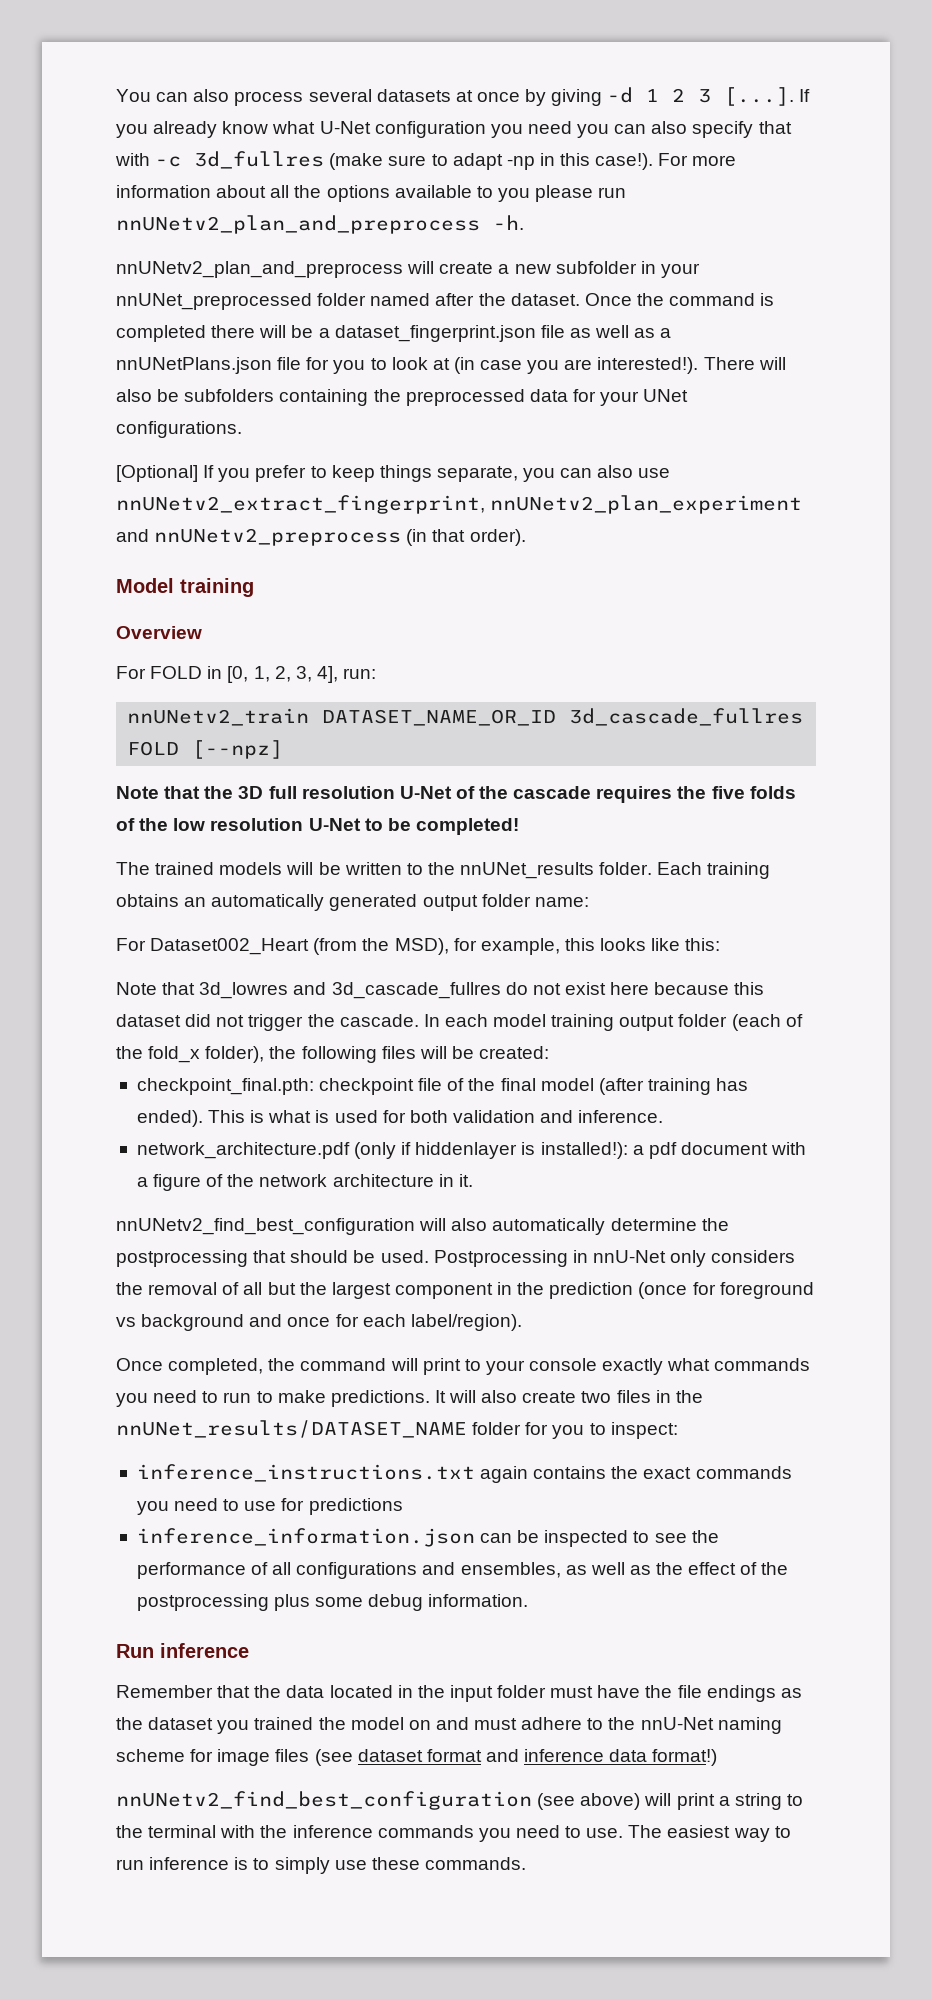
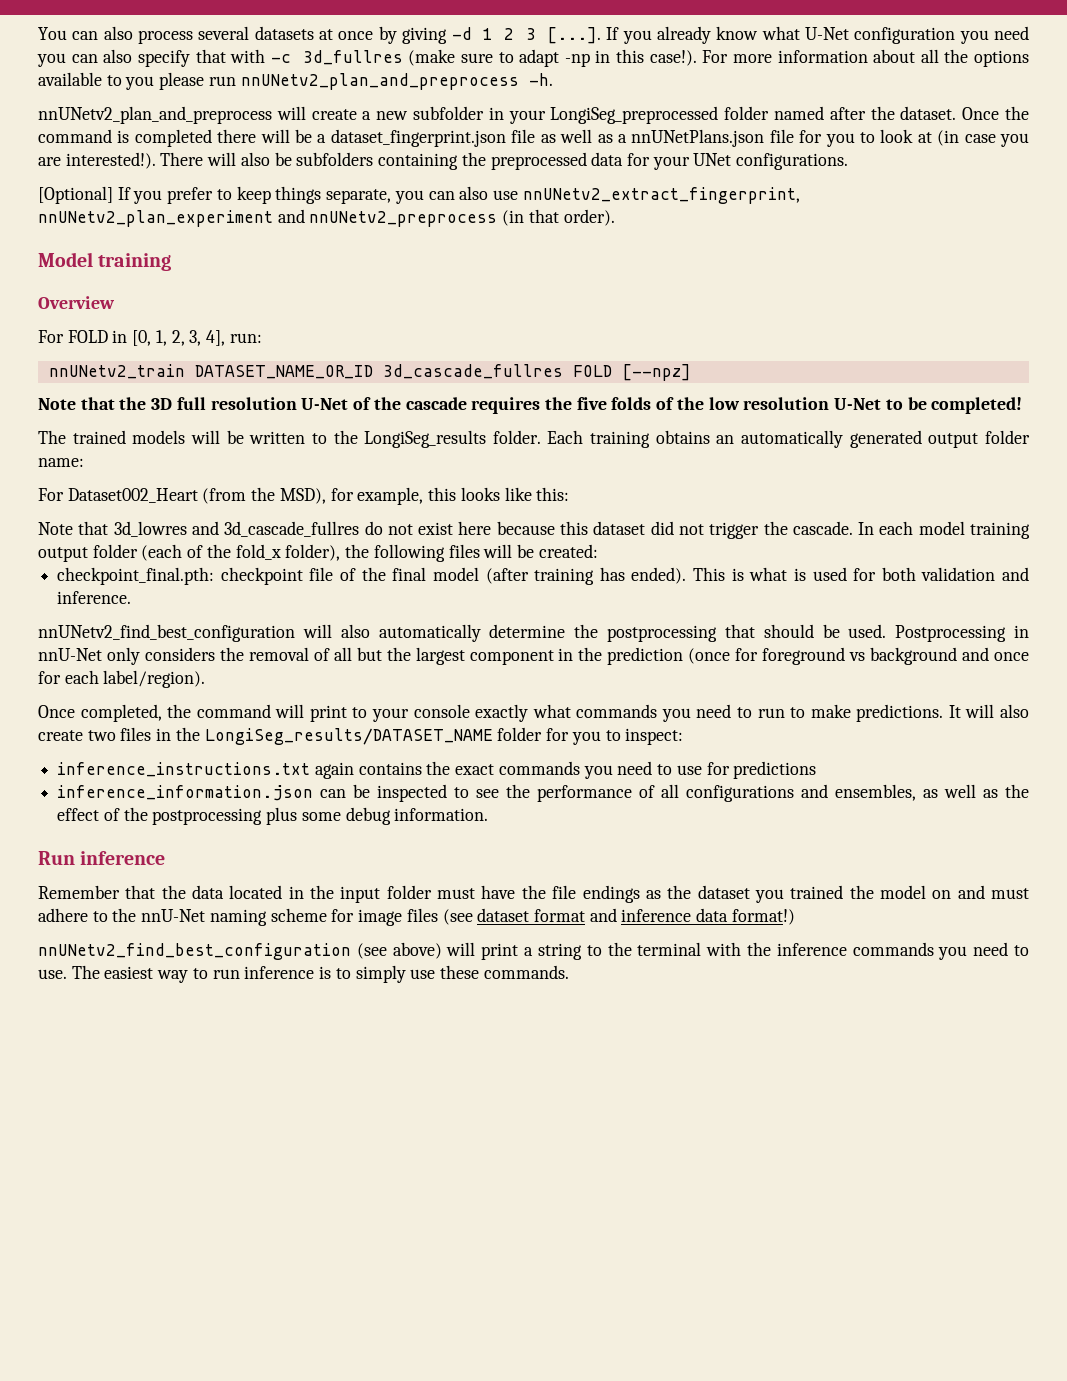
- nnUNetv2_plan_and_preprocess will create a new subfolder in your nnUNet_preprocessed folder named after the dataset.
+ nnUNetv2_plan_and_preprocess will create a new subfolder in your LongiSeg_preprocessed folder named after the dataset.
- The trained models will be written to the nnUNet_results folder.
+ The trained models will be written to the LongiSeg_results folder.
- network_architecture.pdf (only if hiddenlayer is installed!): a pdf document with a figure of the network architecture in it.
- It will also create two files in the nnUNet_results/DATASET_NAME folder for you to inspect:
+ It will also create two files in the LongiSeg_results/DATASET_NAME folder for you to inspect:

